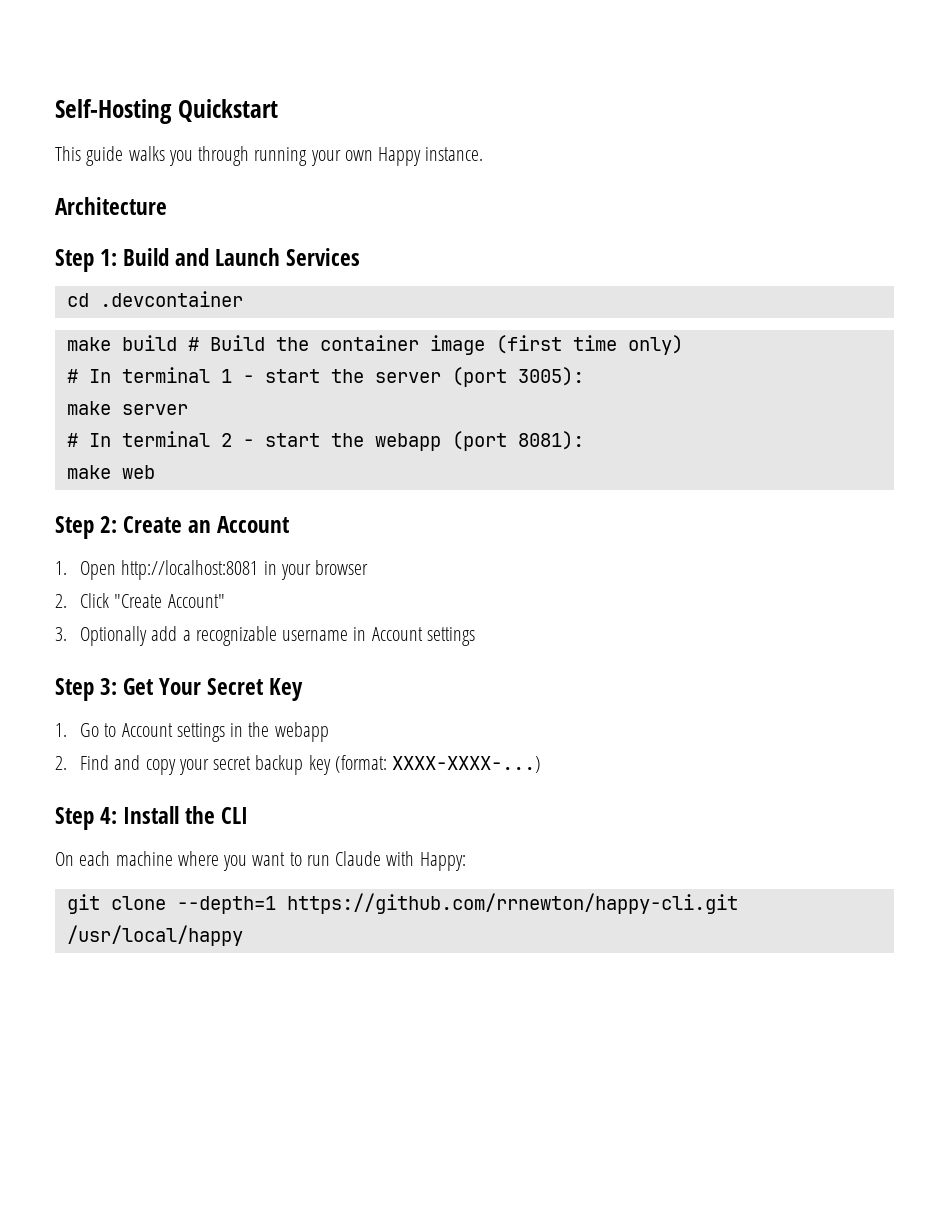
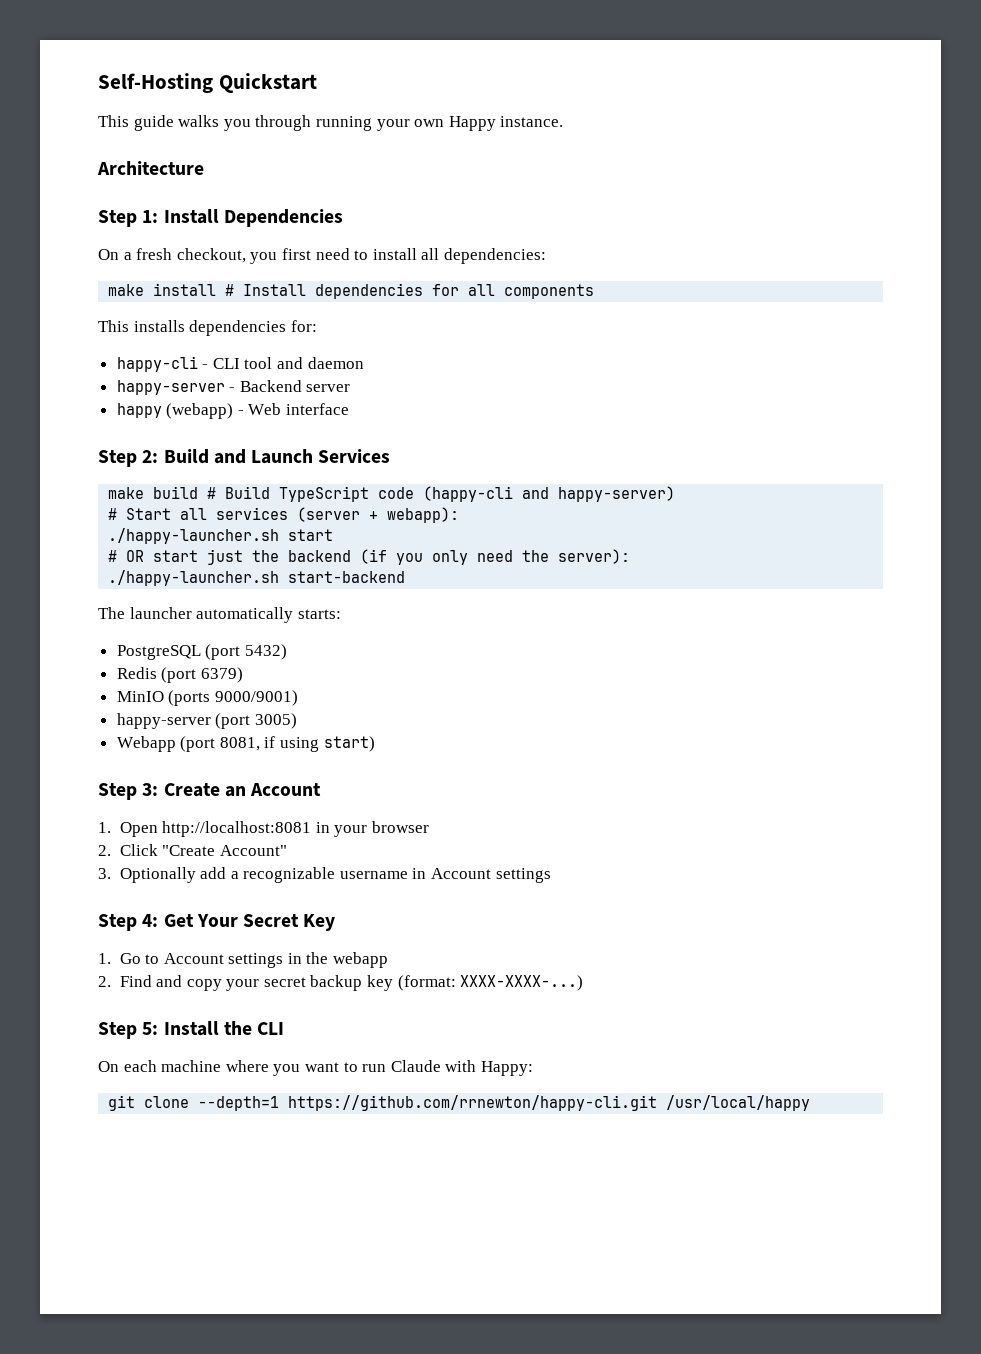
- Step 1: Build and Launch Services
+ Step 1: Install Dependencies
+ On a fresh checkout, you first need to install all dependencies:
+ make install # Install dependencies for all components
+ This installs dependencies for:
+ happy-cli - CLI tool and daemon
+ happy-server - Backend server
+ happy (webapp) - Web interface
+ Step 2: Build and Launch Services
- cd .devcontainer
- make build # Build the container image (first time only)
- # In terminal 1 - start the server (port 3005):
- make server
- # In terminal 2 - start the webapp (port 8081):
- make web
- Step 2: Create an Account
+ make build # Build TypeScript code (happy-cli and happy-server)
+ # Start all services (server + webapp):
+ ./happy-launcher.sh start
+ # OR start just the backend (if you only need the server):
+ ./happy-launcher.sh start-backend
+ The launcher automatically starts:
+ PostgreSQL (port 5432)
+ Redis (port 6379)
+ MinIO (ports 9000/9001)
+ happy-server (port 3005)
+ Webapp (port 8081, if using start)
+ Step 3: Create an Account
- Step 3: Get Your Secret Key
+ Step 4: Get Your Secret Key
- Step 4: Install the CLI
+ Step 5: Install the CLI

